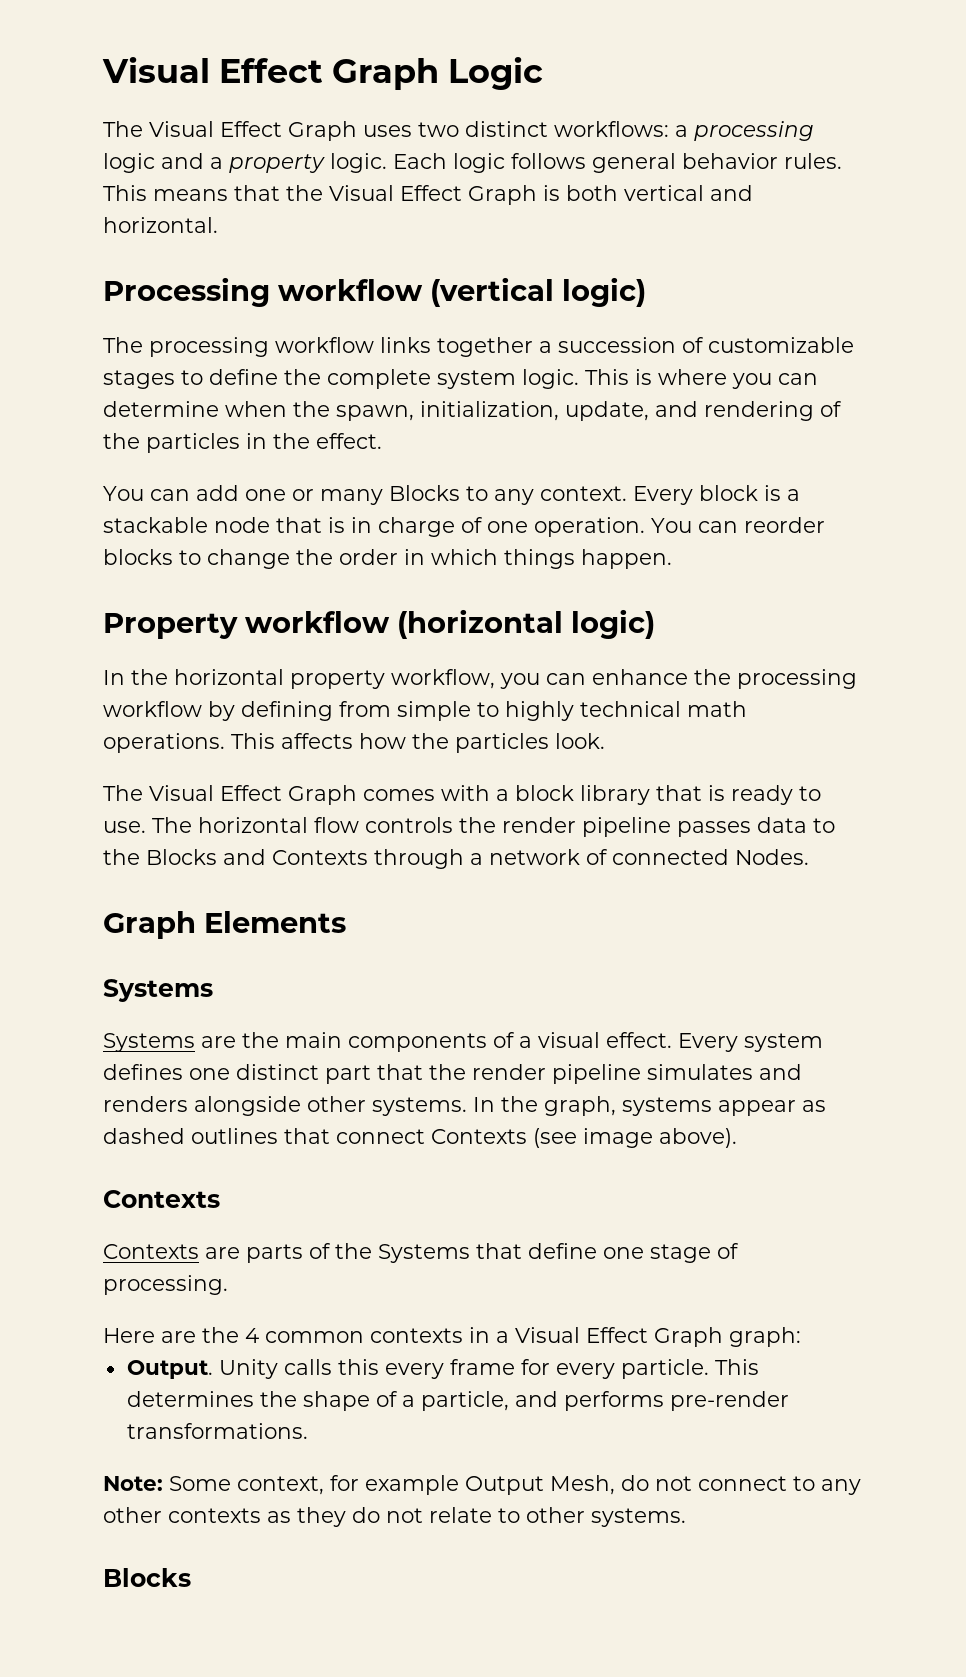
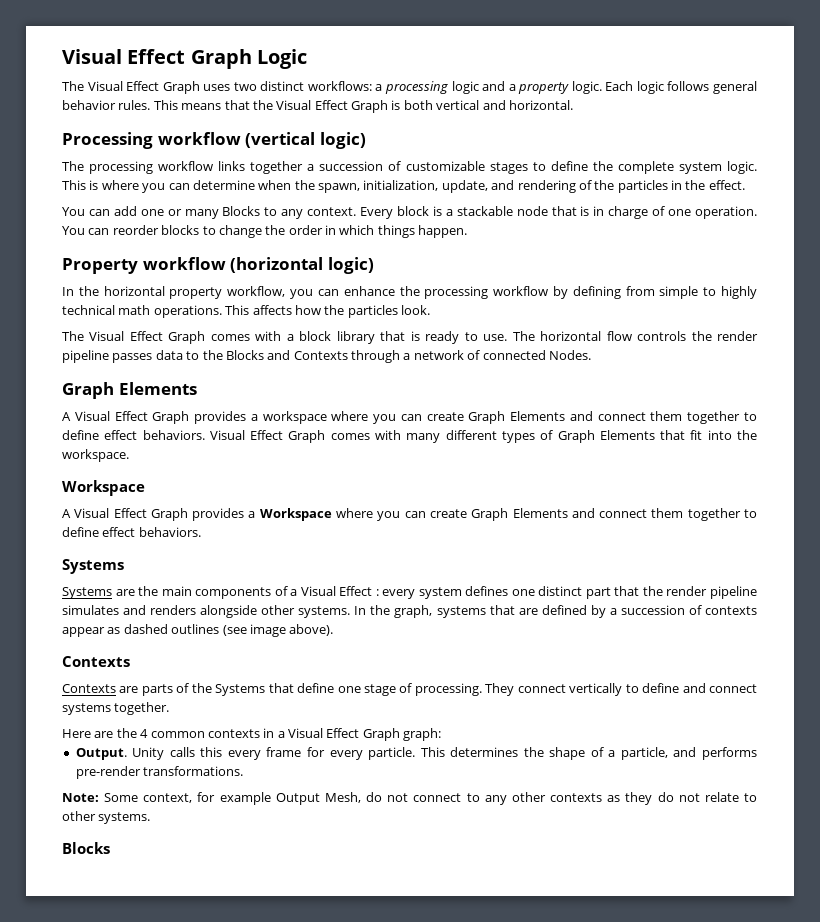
+ A Visual Effect Graph provides a workspace where you can create Graph Elements and connect them together to define effect behaviors. Visual Effect Graph comes with many different types of Graph Elements that fit into the workspace.
+ Workspace
+ A Visual Effect Graph provides a Workspace where you can create Graph Elements and connect them together to define effect behaviors.
- Systems are the main components of a visual effect. Every system defines one distinct part that the render pipeline simulates and renders alongside other systems.
+ Systems are the main components of a Visual Effect : every system defines one distinct part that the render pipeline simulates and renders alongside other systems.
- In the graph, systems appear as dashed outlines that connect Contexts (see image above).
+ In the graph, systems that are defined by a succession of contexts appear as dashed outlines (see image above).
+ They connect vertically to define and connect systems together.

